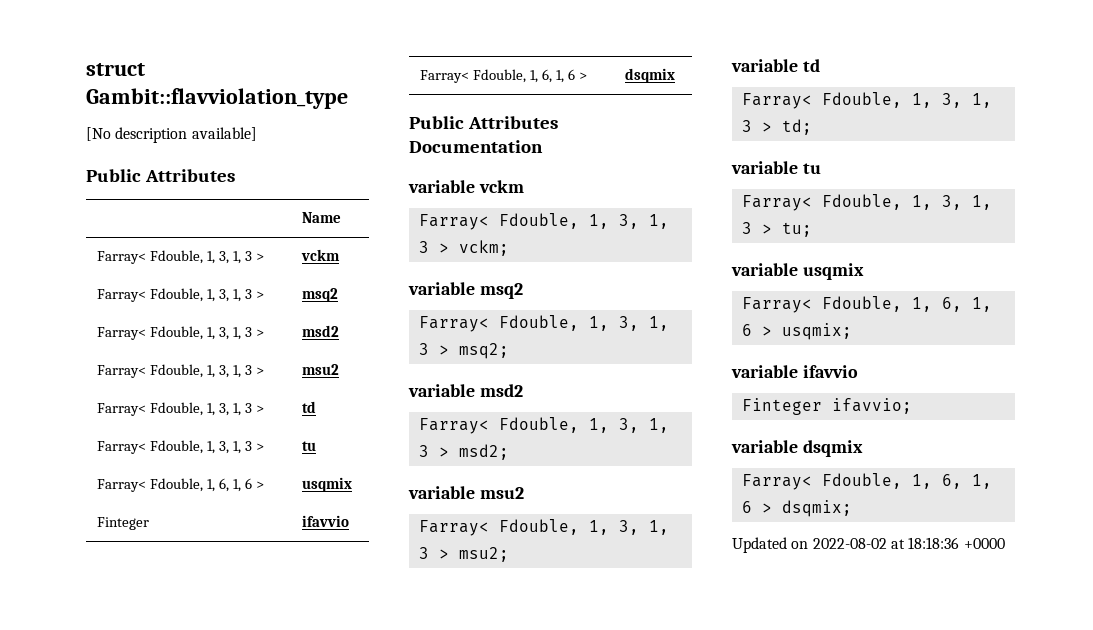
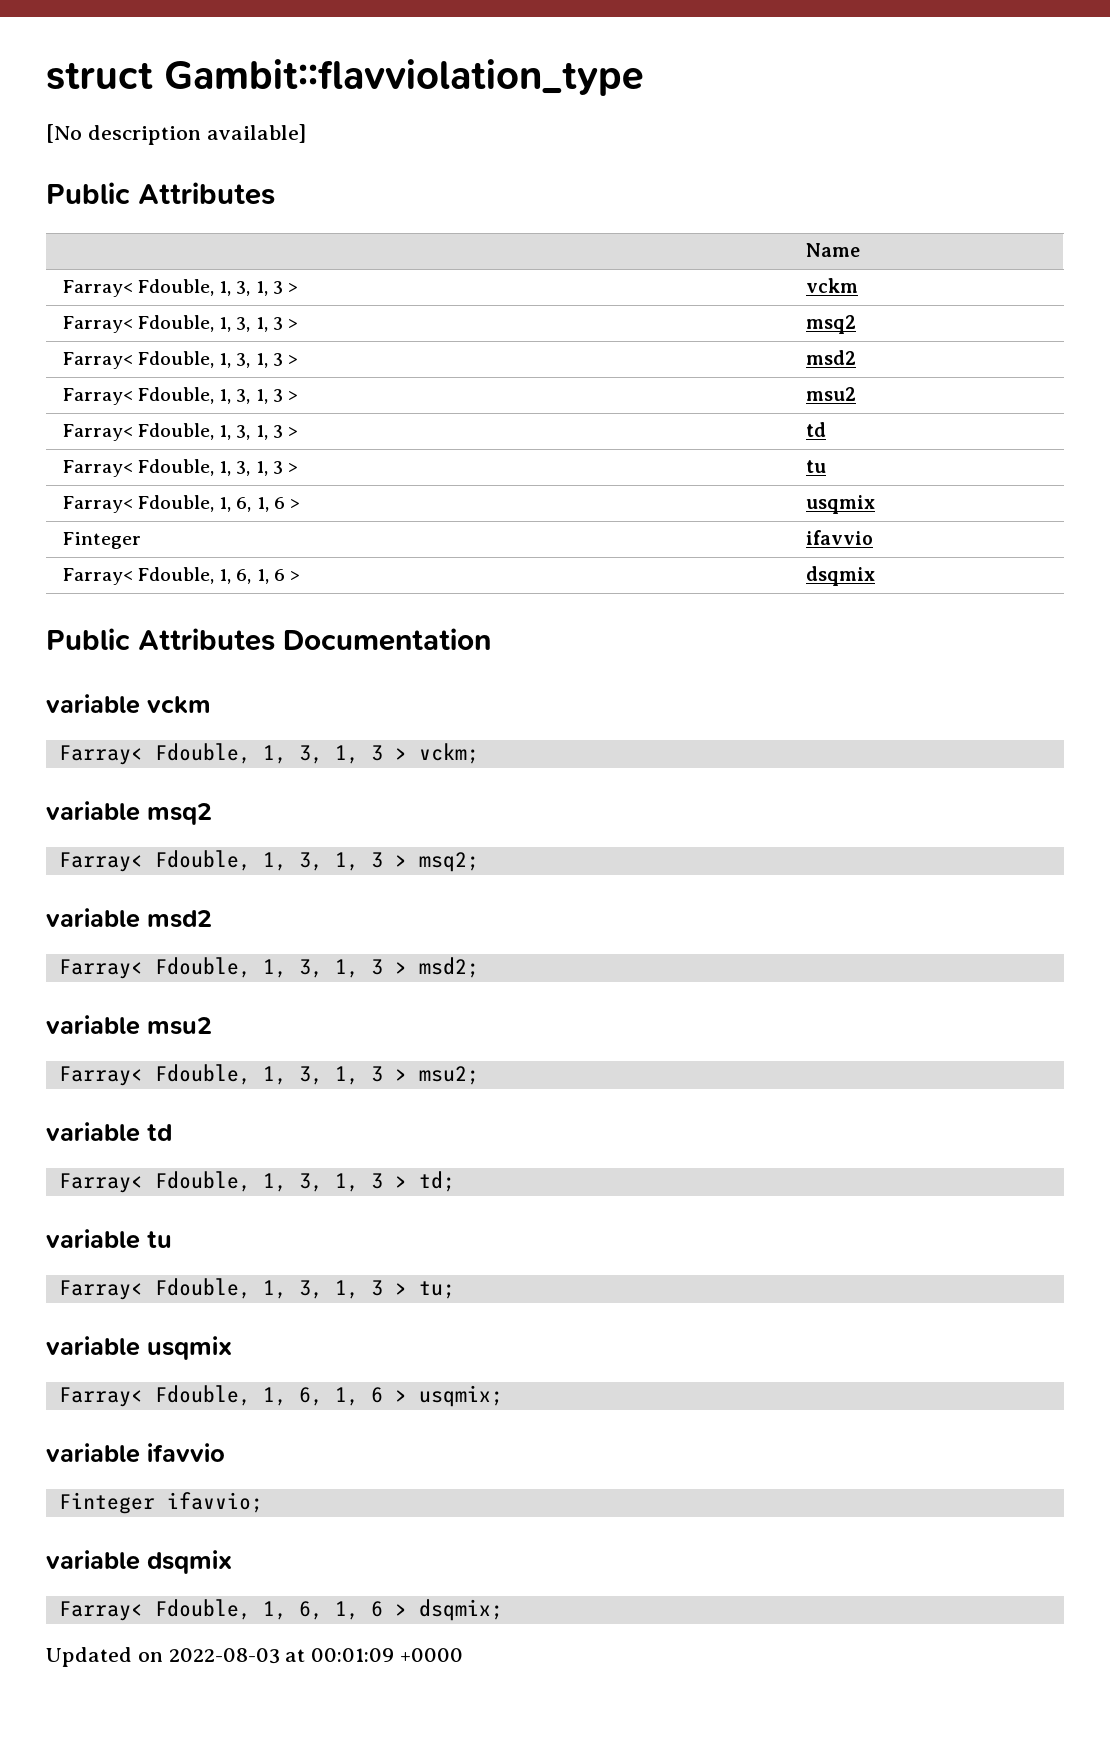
- Updated on 2022-08-02 at 18:18:36 +0000
+ Updated on 2022-08-03 at 00:01:09 +0000

